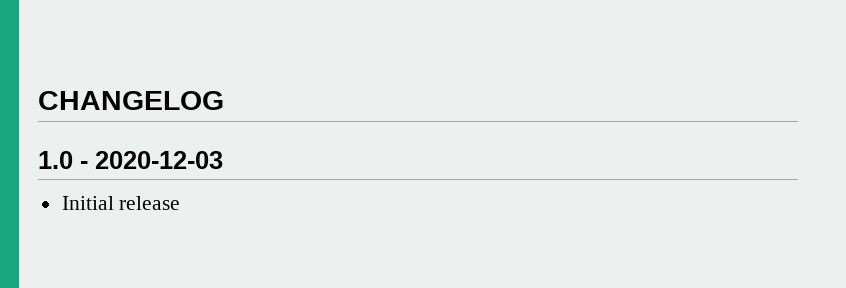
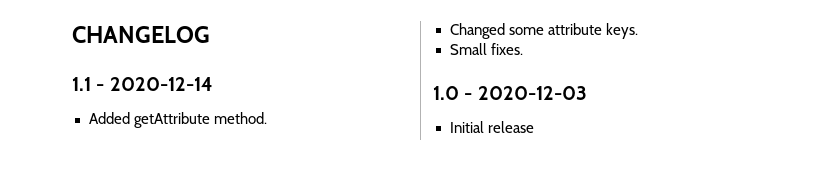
+ 1.1 - 2020-12-14
+ Added getAttribute method.
+ Changed some attribute keys.
+ Small fixes.

